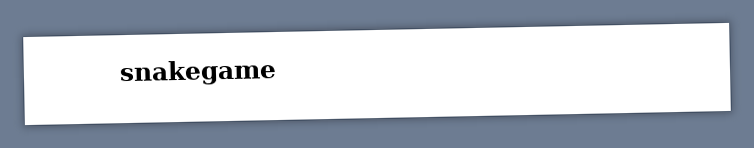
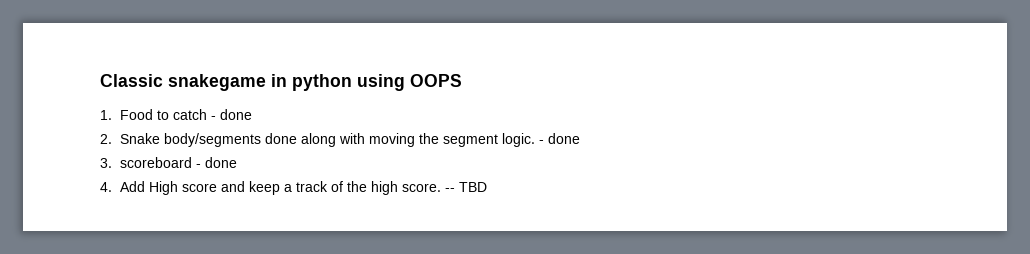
- snakegame
+ Classic snakegame in python using OOPS
+ 1. Food to catch - done
+ 2. Snake body/segments done along with moving the segment logic. - done
+ 3. scoreboard - done
+ 4. Add High score and keep a track of the high score. -- TBD

